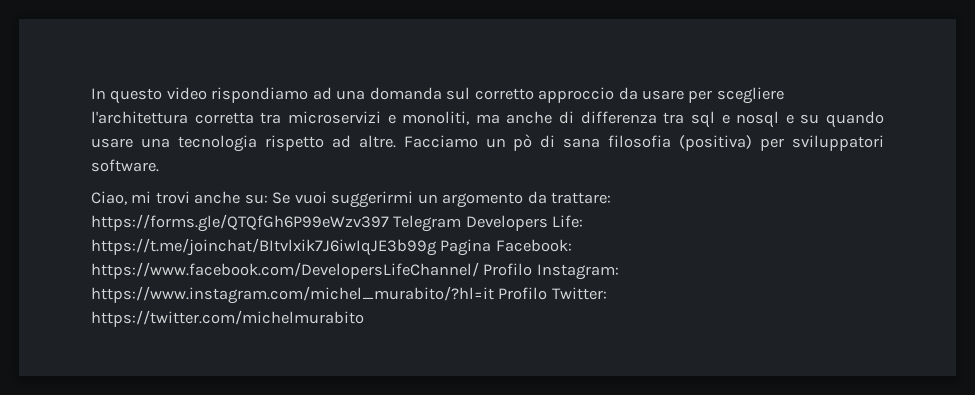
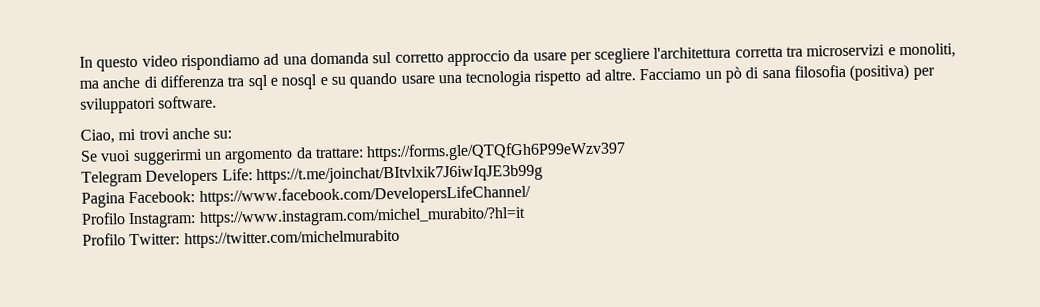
- Ciao, mi trovi anche su: Se vuoi suggerirmi un argomento da trattare: https://forms.gle/QTQfGh6P99eWzv397 Telegram Developers Life: https://t.me/joinchat/BItvlxik7J6iwIqJE3b99g Pagina Facebook: https://www.facebook.com/DevelopersLifeChannel/ Profilo Instagram: https://www.instagram.com/michel_murabito/?hl=it Profilo Twitter: https://twitter.com/michelmurabito
+ Ciao, mi trovi anche su:
+ Se vuoi suggerirmi un argomento da trattare: https://forms.gle/QTQfGh6P99eWzv397
+ Telegram Developers Life: https://t.me/joinchat/BItvlxik7J6iwIqJE3b99g
+ Pagina Facebook: https://www.facebook.com/DevelopersLifeChannel/
+ Profilo Instagram: https://www.instagram.com/michel_murabito/?hl=it
+ Profilo Twitter: https://twitter.com/michelmurabito

